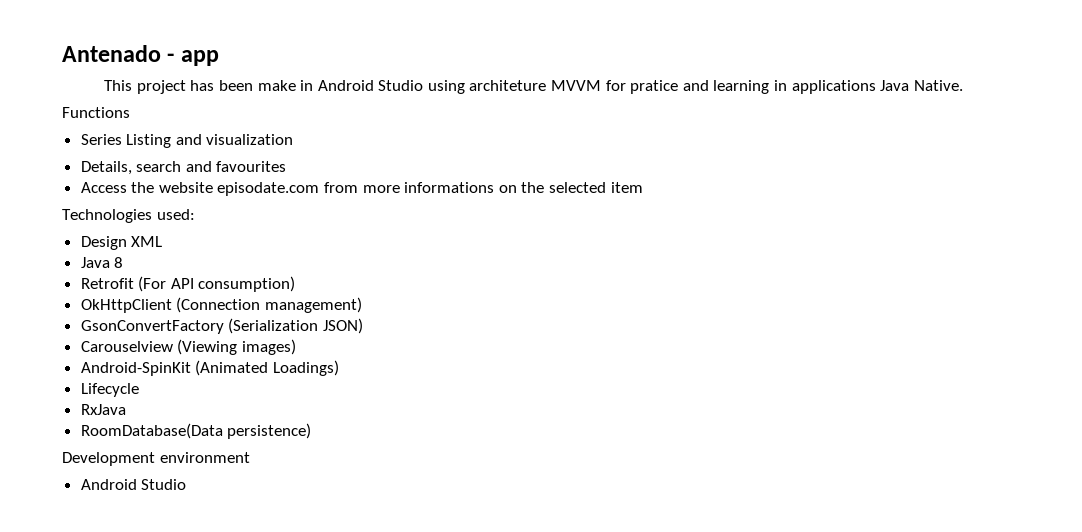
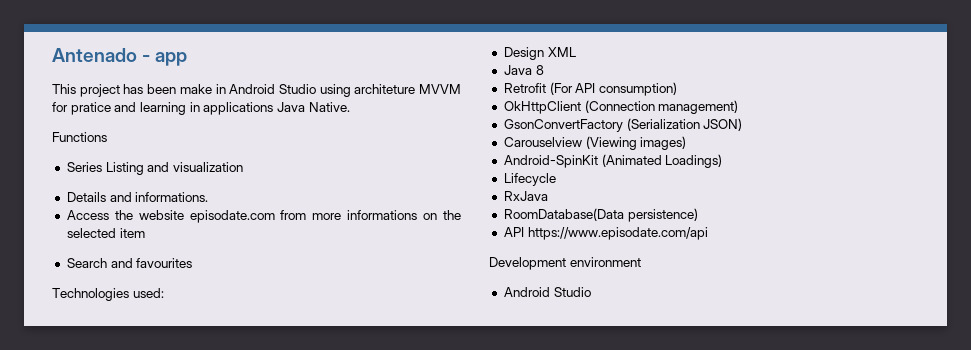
- Details, search and favourites
+ Details and informations.
+ Search and favourites
+ API https://www.episodate.com/api

